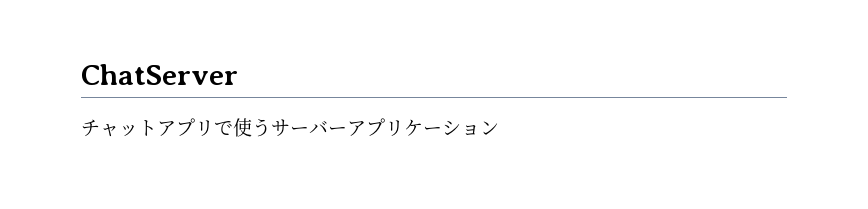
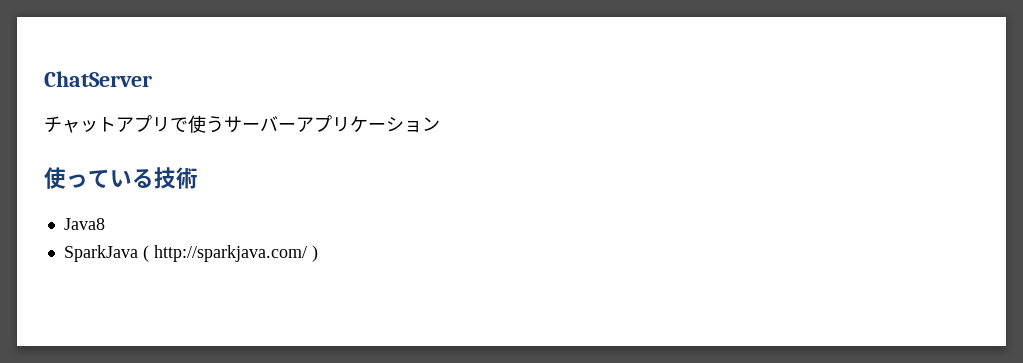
+ 使っている技術
+ Java8
+ SparkJava ( http://sparkjava.com/ )

